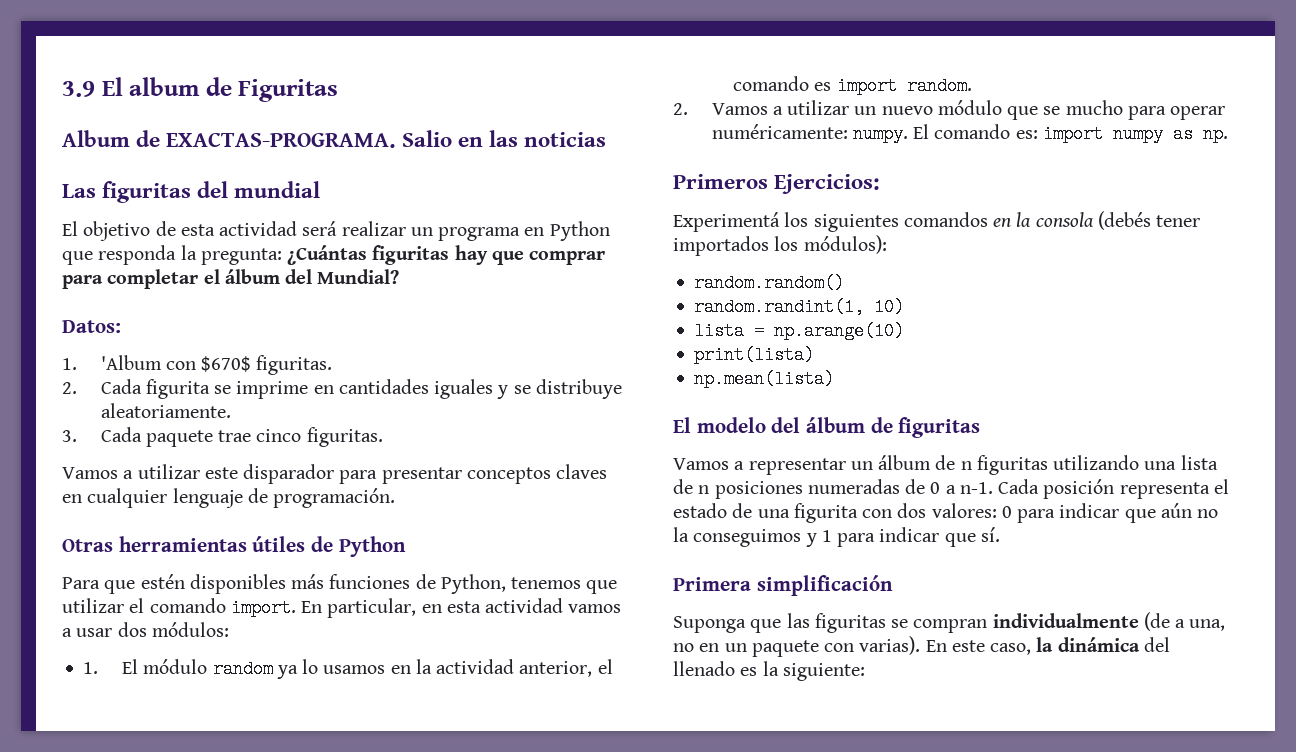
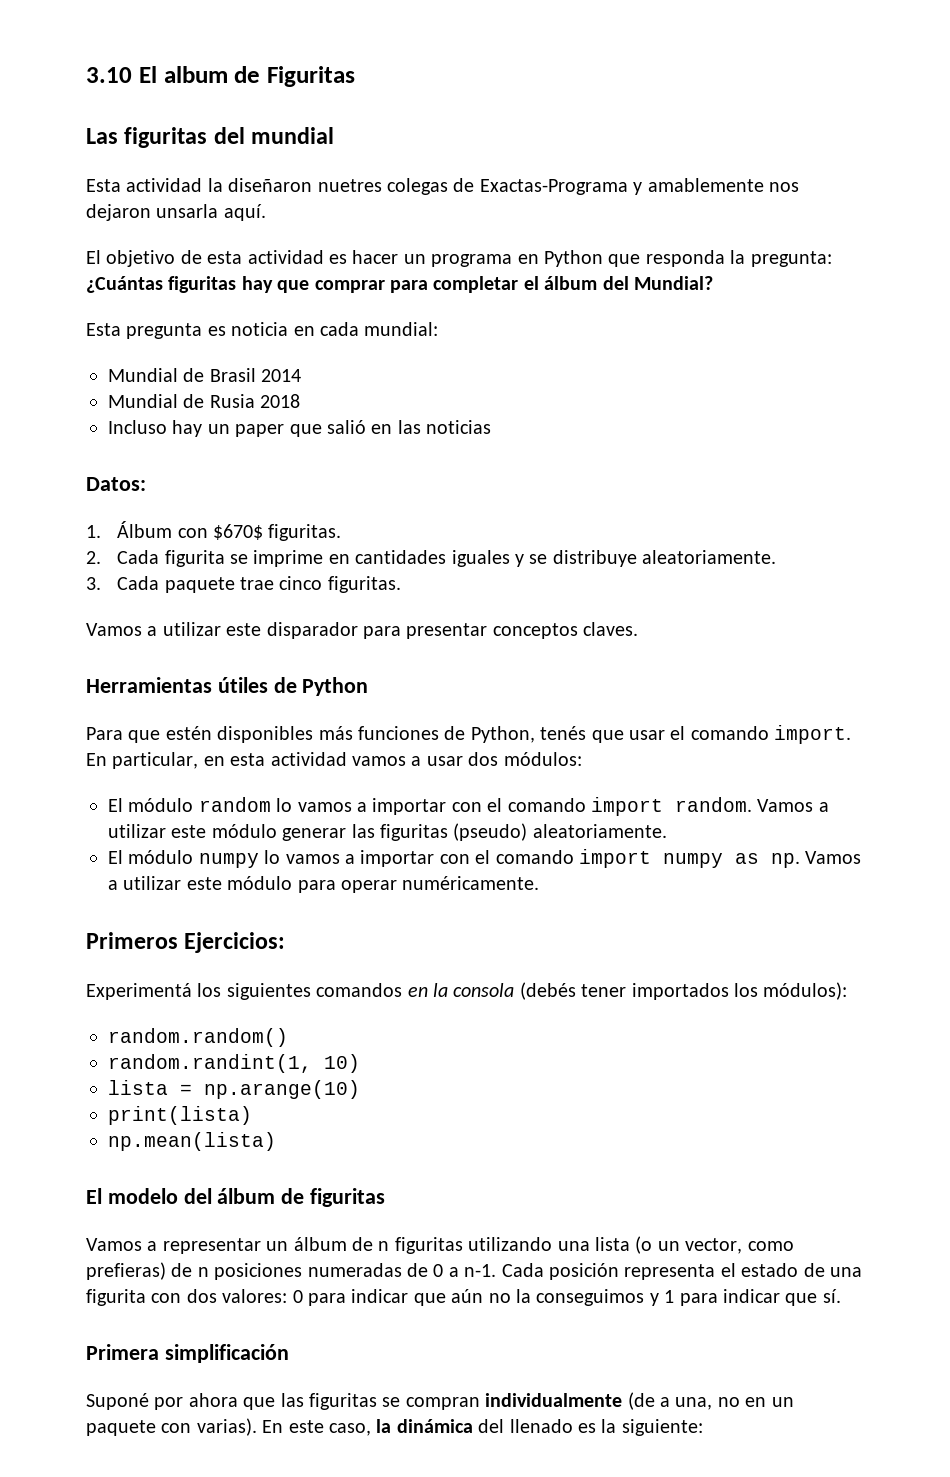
- 3.9 El album de Figuritas
+ 3.10 El album de Figuritas
- Album de EXACTAS-PROGRAMA. Salio en las noticias
  Las figuritas del mundial
+ Esta actividad la diseñaron nuetres colegas de Exactas-Programa y amablemente nos dejaron unsarla aquí.
- El objetivo de esta actividad será realizar un programa en Python que responda la pregunta: ¿Cuántas figuritas hay que comprar para completar el álbum del Mundial?
+ El objetivo de esta actividad es hacer un programa en Python que responda la pregunta: ¿Cuántas figuritas hay que comprar para completar el álbum del Mundial?
+ Esta pregunta es noticia en cada mundial:
+ Mundial de Brasil 2014
+ Mundial de Rusia 2018
+ Incluso hay un paper que salió en las noticias
- 1. 'Album con $670$ figuritas.
+ 1. Álbum con $670$ figuritas.
- Vamos a utilizar este disparador para presentar conceptos claves en cualquier lenguaje de programación.
- Otras herramientas útiles de Python
+ Vamos a utilizar este disparador para presentar conceptos claves.
+ Herramientas útiles de Python
- Para que estén disponibles más funciones de Python, tenemos que utilizar el comando import.
+ Para que estén disponibles más funciones de Python, tenés que usar el comando import.
- 1. El módulo random ya lo usamos en la actividad anterior, el comando es import random.
- 2. Vamos a utilizar un nuevo módulo que se mucho para operar numéricamente: numpy. El comando es: import numpy as np.
+ El módulo random lo vamos a importar con el comando import random. Vamos a utilizar este módulo generar las figuritas (pseudo) aleatoriamente.
+ El módulo numpy lo vamos a importar con el comando import numpy as np. Vamos a utilizar este módulo para operar numéricamente.
- Vamos a representar un álbum de n figuritas utilizando una lista de n posiciones numeradas de 0 a n-1.
+ Vamos a representar un álbum de n figuritas utilizando una lista (o un vector, como prefieras) de n posiciones numeradas de 0 a n-1.
- Suponga que las figuritas se compran individualmente (de a una, no en un paquete con varias).
+ Suponé por ahora que las figuritas se compran individualmente (de a una, no en un paquete con varias).

